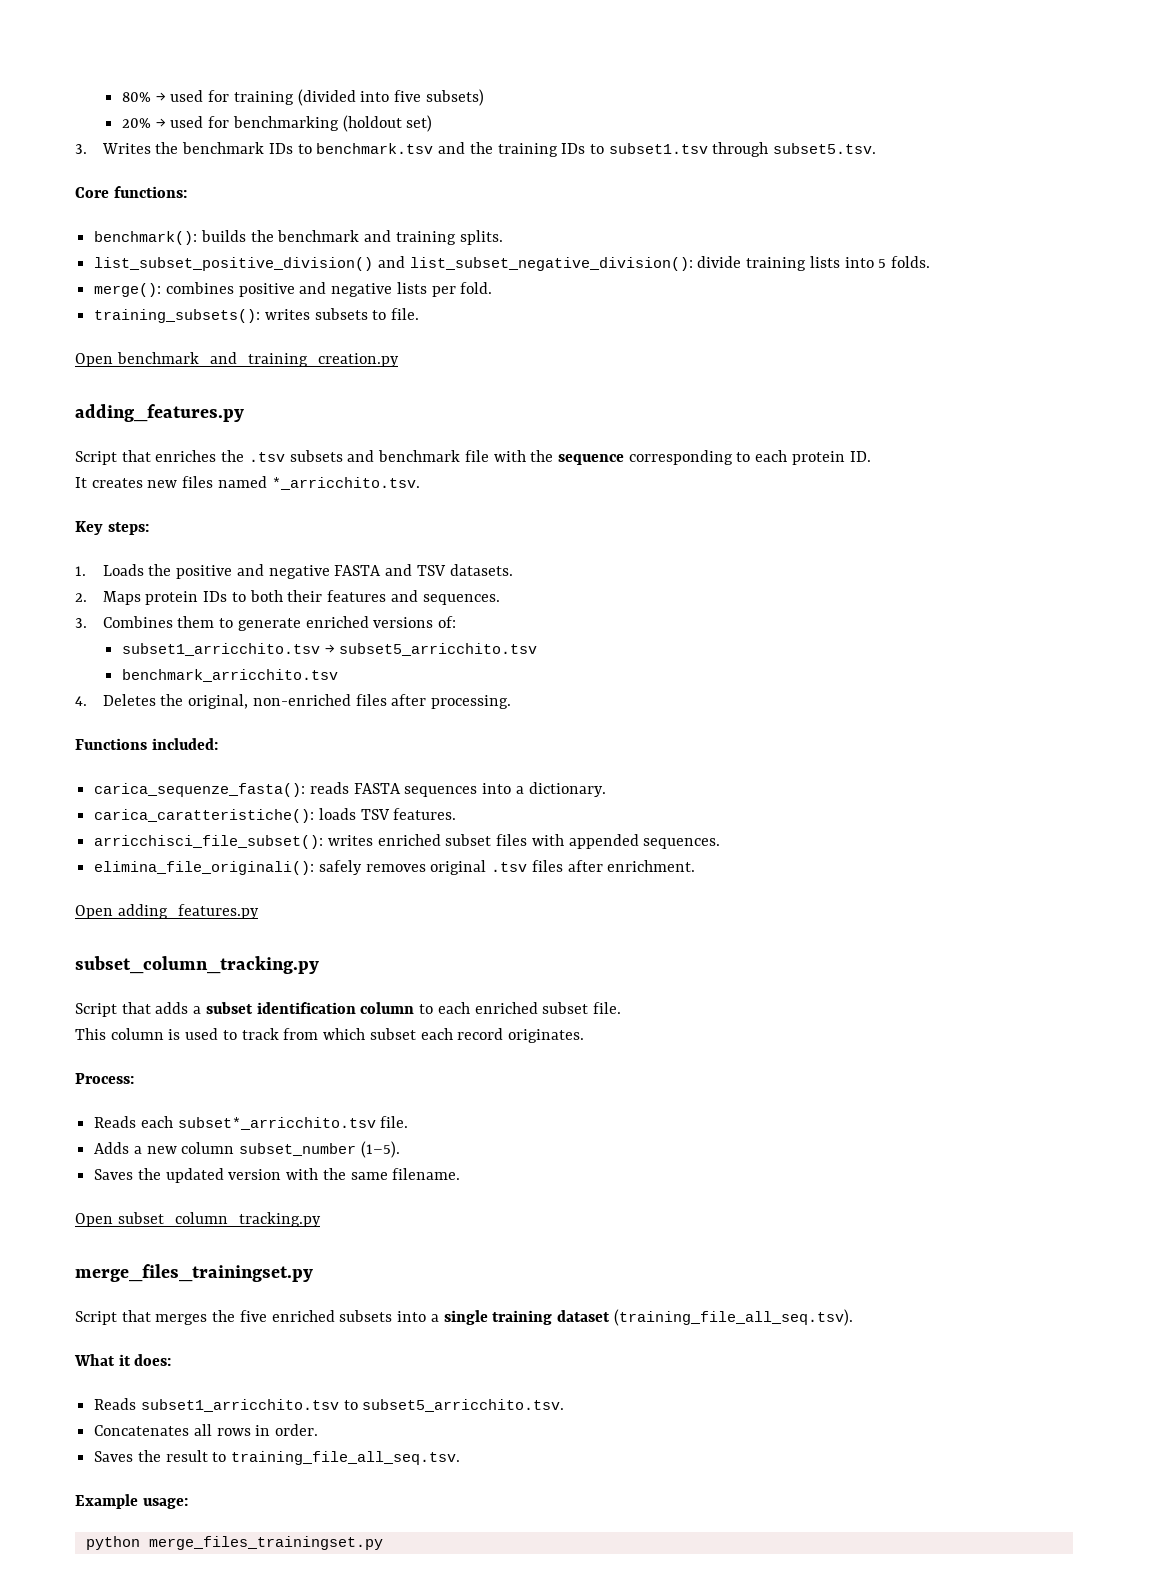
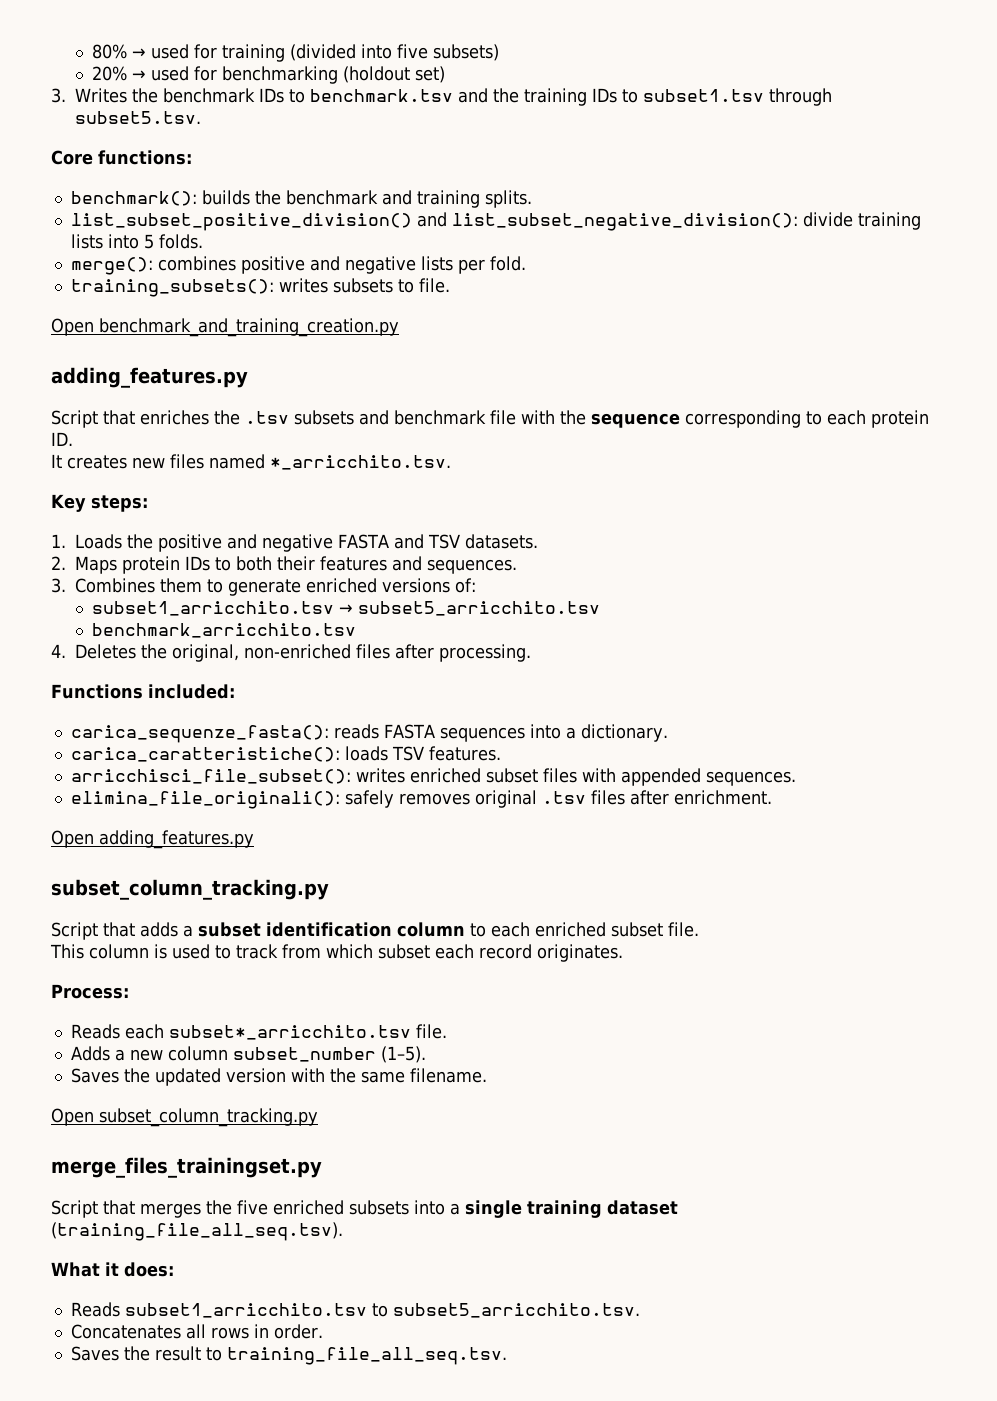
- Example usage:
- python merge_files_trainingset.py

